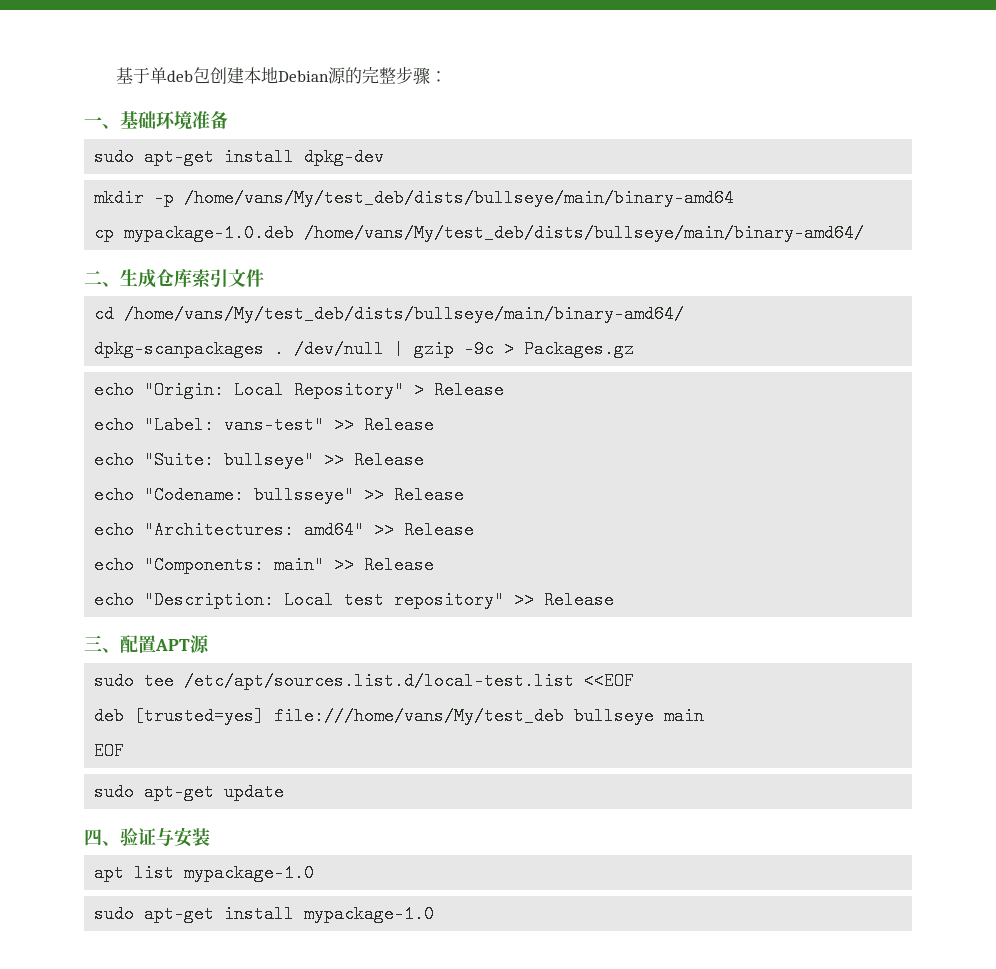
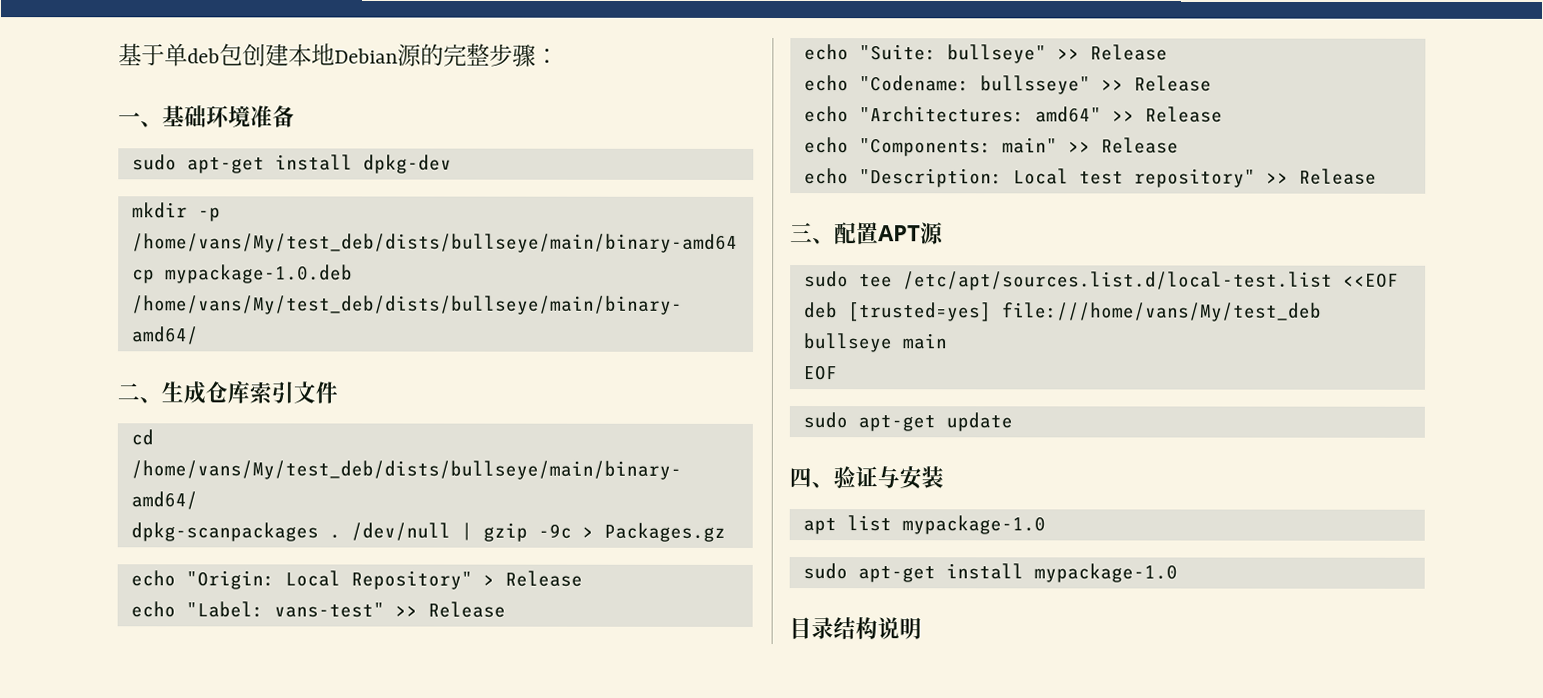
+ 目录结构说明

